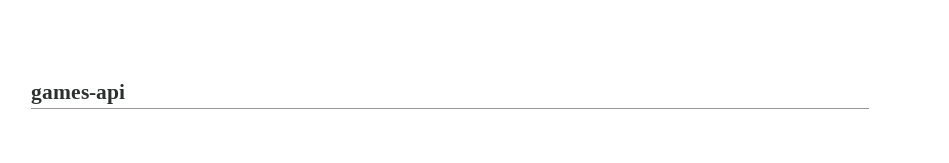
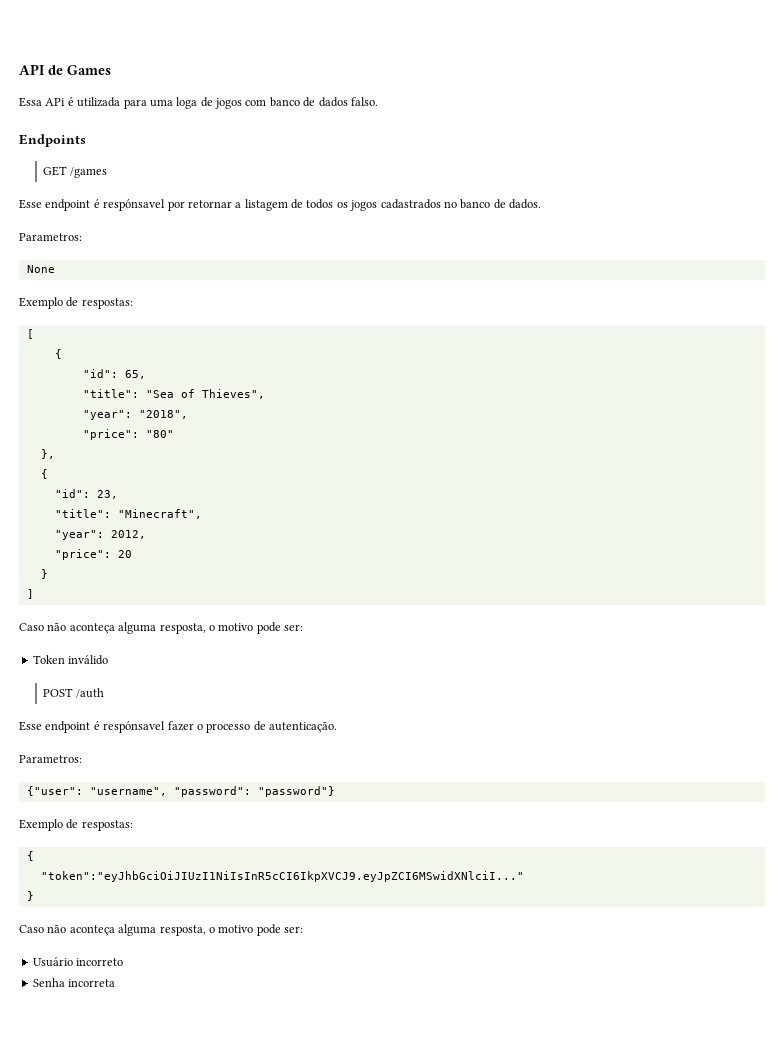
- games-api
+ API de Games
+ Essa APi é utilizada para uma loga de jogos com banco de dados falso.
+ Endpoints
+ GET /games
+ Esse endpoint é respónsavel por retornar a listagem de todos os jogos cadastrados no banco de dados.
+ Parametros:
+ None
+ Exemplo de respostas:
+ [
+ {
+ "id": 65,
+ "title": "Sea of Thieves",
+ "year": "2018",
+ "price": "80"
+ },
+ {
+ "id": 23,
+ "title": "Minecraft",
+ "year": 2012,
+ "price": 20
+ }
+ ]
+ Caso não aconteça alguma resposta, o motivo pode ser:
+ Token inválido
+ POST /auth
+ Esse endpoint é respónsavel fazer o processo de autenticação.
+ Parametros:
+ {"user": "username", "password": "password"}
+ Exemplo de respostas:
+ {
+ "token":"eyJhbGciOiJIUzI1NiIsInR5cCI6IkpXVCJ9.eyJpZCI6MSwidXNlciI..."
+ }
+ Caso não aconteça alguma resposta, o motivo pode ser:
+ Usuário incorreto
+ Senha incorreta

